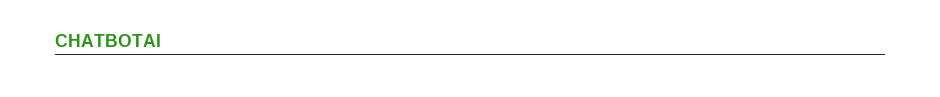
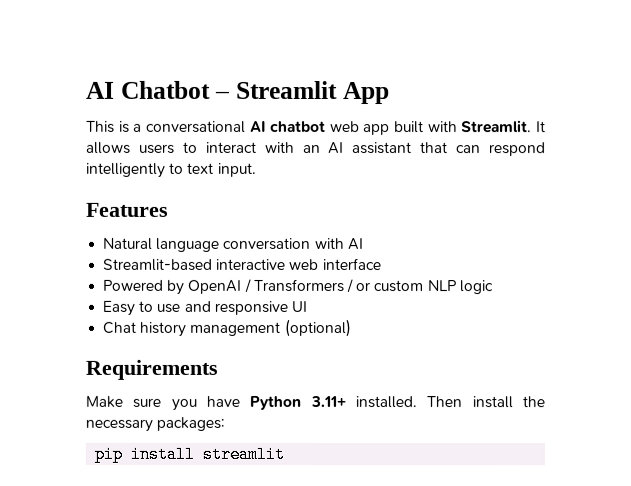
- CHATBOTAI
+ AI Chatbot – Streamlit App
+ This is a conversational AI chatbot web app built with Streamlit. It allows users to interact with an AI assistant that can respond intelligently to text input.
+ Features
+ Natural language conversation with AI
+ Streamlit-based interactive web interface
+ Powered by OpenAI / Transformers / or custom NLP logic
+ Easy to use and responsive UI
+ Chat history management (optional)
+ Requirements
+ Make sure you have Python 3.11+ installed. Then install the necessary packages:
+ pip install streamlit

